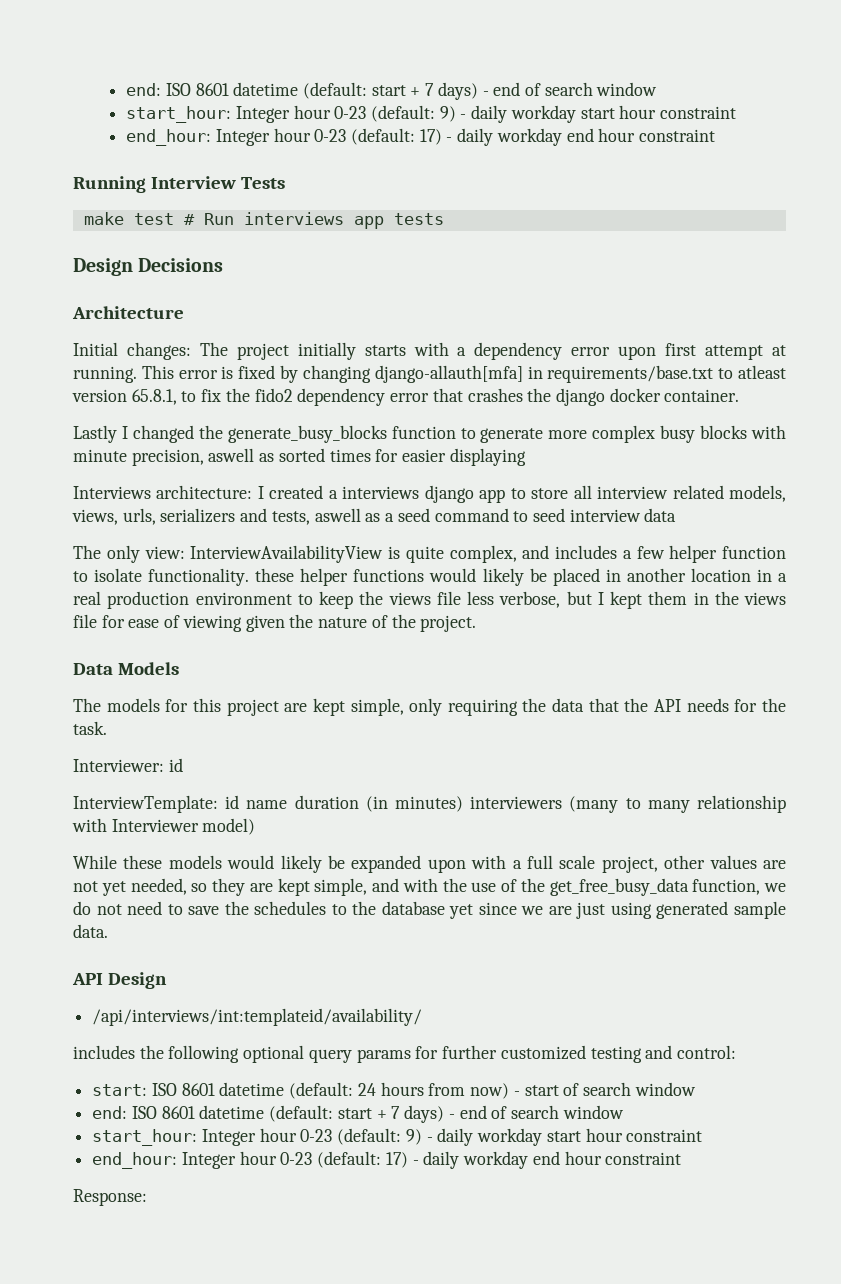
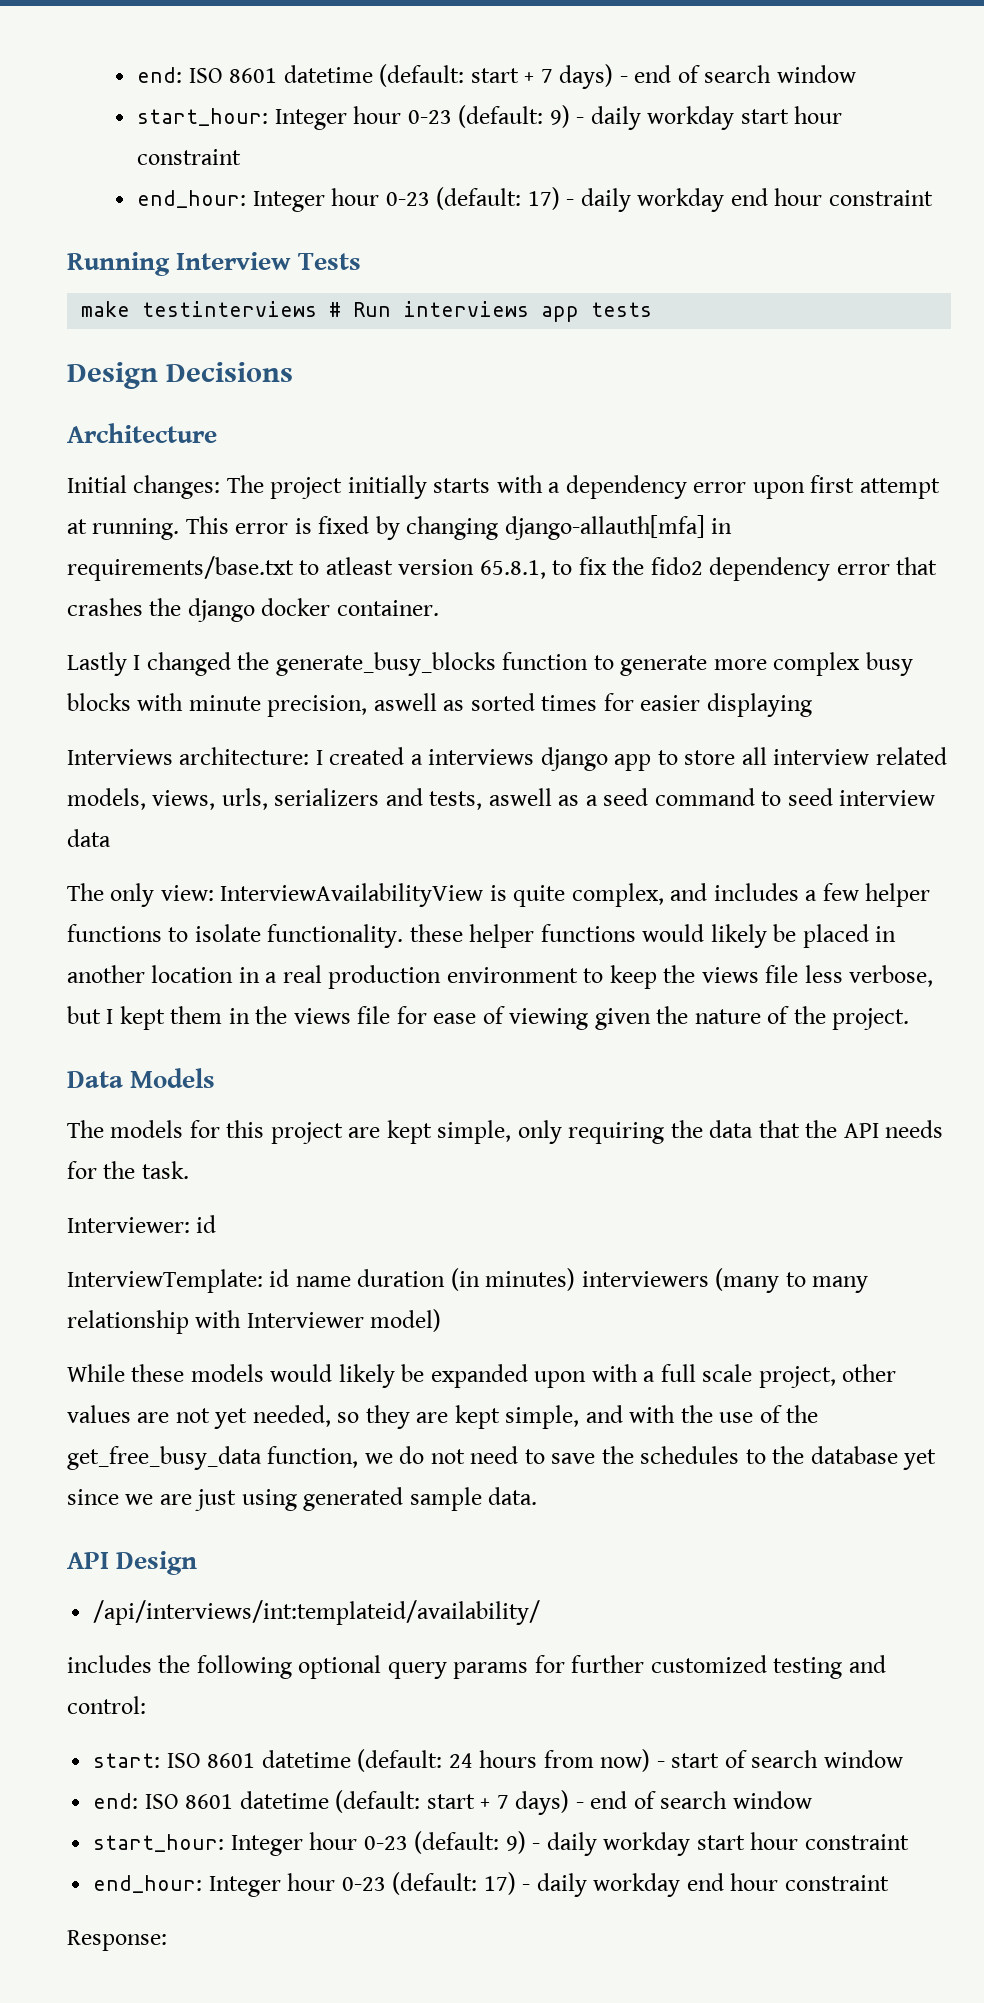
- make test # Run interviews app tests
+ make testinterviews # Run interviews app tests
- The only view: InterviewAvailabilityView is quite complex, and includes a few helper function to isolate functionality. these helper functions would likely be placed in another location in a real production environment to keep the views file less verbose, but I kept them in the views file for ease of viewing given the nature of the project.
+ The only view: InterviewAvailabilityView is quite complex, and includes a few helper functions to isolate functionality. these helper functions would likely be placed in another location in a real production environment to keep the views file less verbose, but I kept them in the views file for ease of viewing given the nature of the project.

